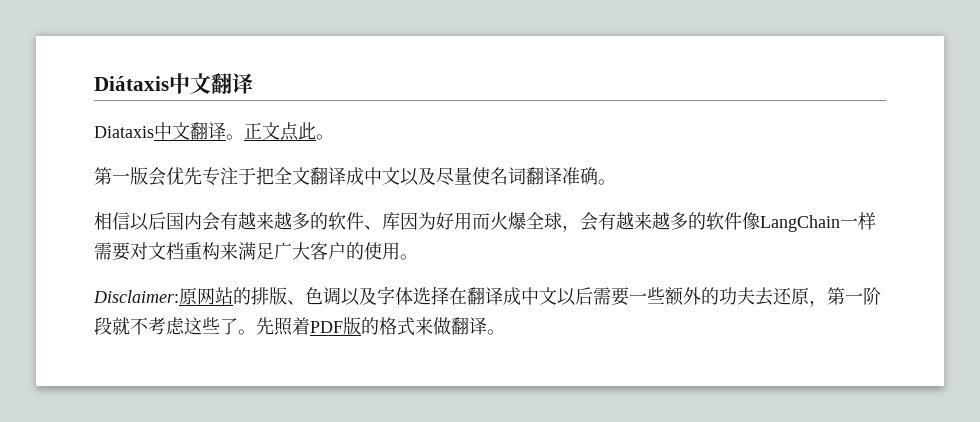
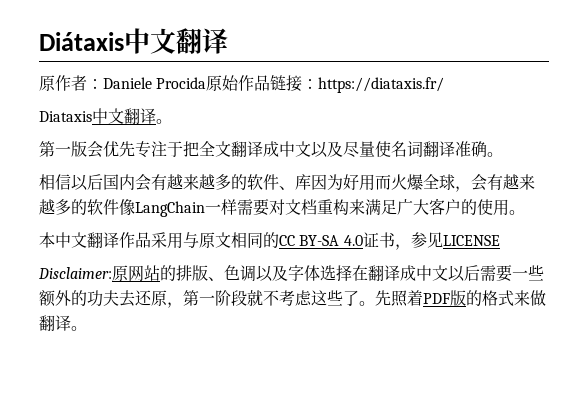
+ 原作者：Daniele Procida原始作品链接：https://diataxis.fr/
- 正文点此。
+ 本中文翻译作品采用与原文相同的CC BY-SA 4.0证书，参见LICENSE

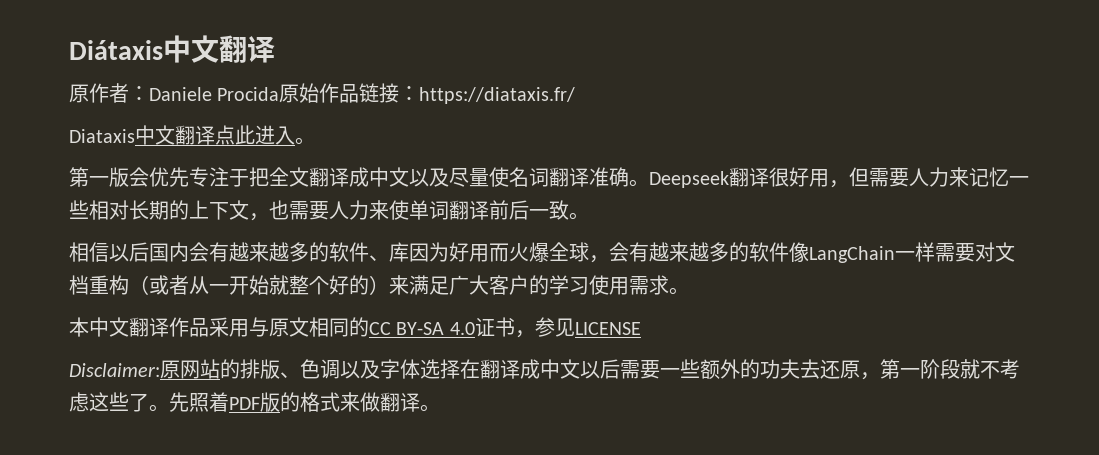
- Diataxis中文翻译。
+ Diataxis中文翻译点此进入。
+ Deepseek翻译很好用，但需要人力来记忆一些相对长期的上下文，也需要人力来使单词翻译前后一致。
- 相信以后国内会有越来越多的软件、库因为好用而火爆全球，会有越来越多的软件像LangChain一样需要对文档重构来满足广大客户的使用。
+ 相信以后国内会有越来越多的软件、库因为好用而火爆全球，会有越来越多的软件像LangChain一样需要对文档重构（或者从一开始就整个好的）来满足广大客户的学习使用需求。

